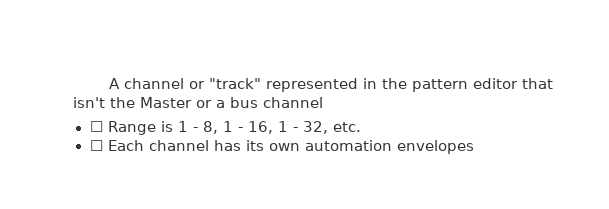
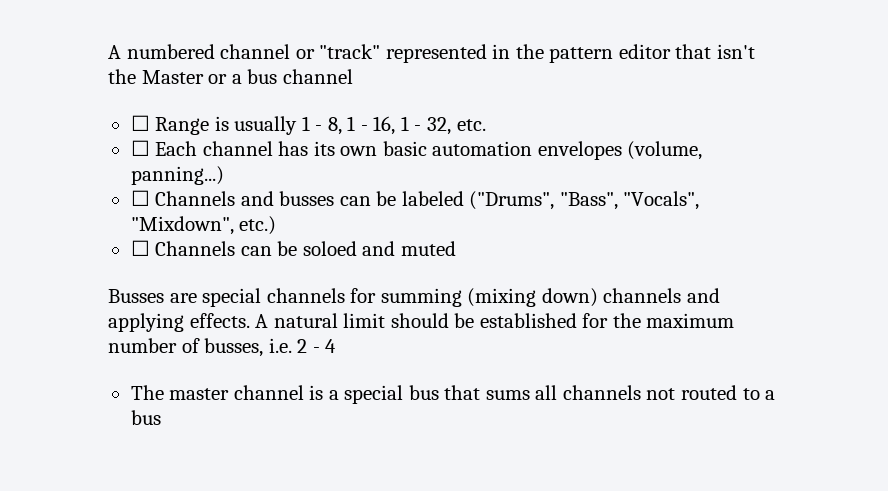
- A channel or "track" represented in the pattern editor that isn't the Master or a bus channel
+ A numbered channel or "track" represented in the pattern editor that isn't the Master or a bus channel
- ☐ Range is 1 - 8, 1 - 16, 1 - 32, etc.
+ ☐ Range is usually 1 - 8, 1 - 16, 1 - 32, etc.
- ☐ Each channel has its own automation envelopes
+ ☐ Each channel has its own basic automation envelopes (volume, panning...)
+ ☐ Channels and busses can be labeled ("Drums", "Bass", "Vocals", "Mixdown", etc.)
+ ☐ Channels can be soloed and muted
+ Busses are special channels for summing (mixing down) channels and applying effects. A natural limit should be established for the maximum number of busses, i.e. 2 - 4
+ The master channel is a special bus that sums all channels not routed to a bus

